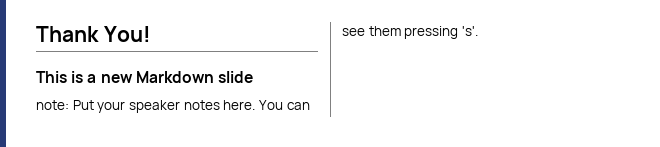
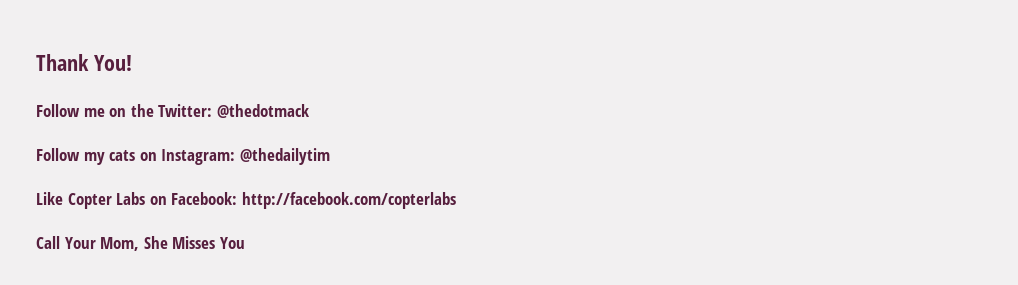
- This is a new Markdown slide
- note: Put your speaker notes here. You can see them pressing 's'.
+ Follow me on the Twitter: @thedotmack
+ Follow my cats on Instagram: @thedailytim
+ Like Copter Labs on Facebook: http://facebook.com/copterlabs
+ Call Your Mom, She Misses You

